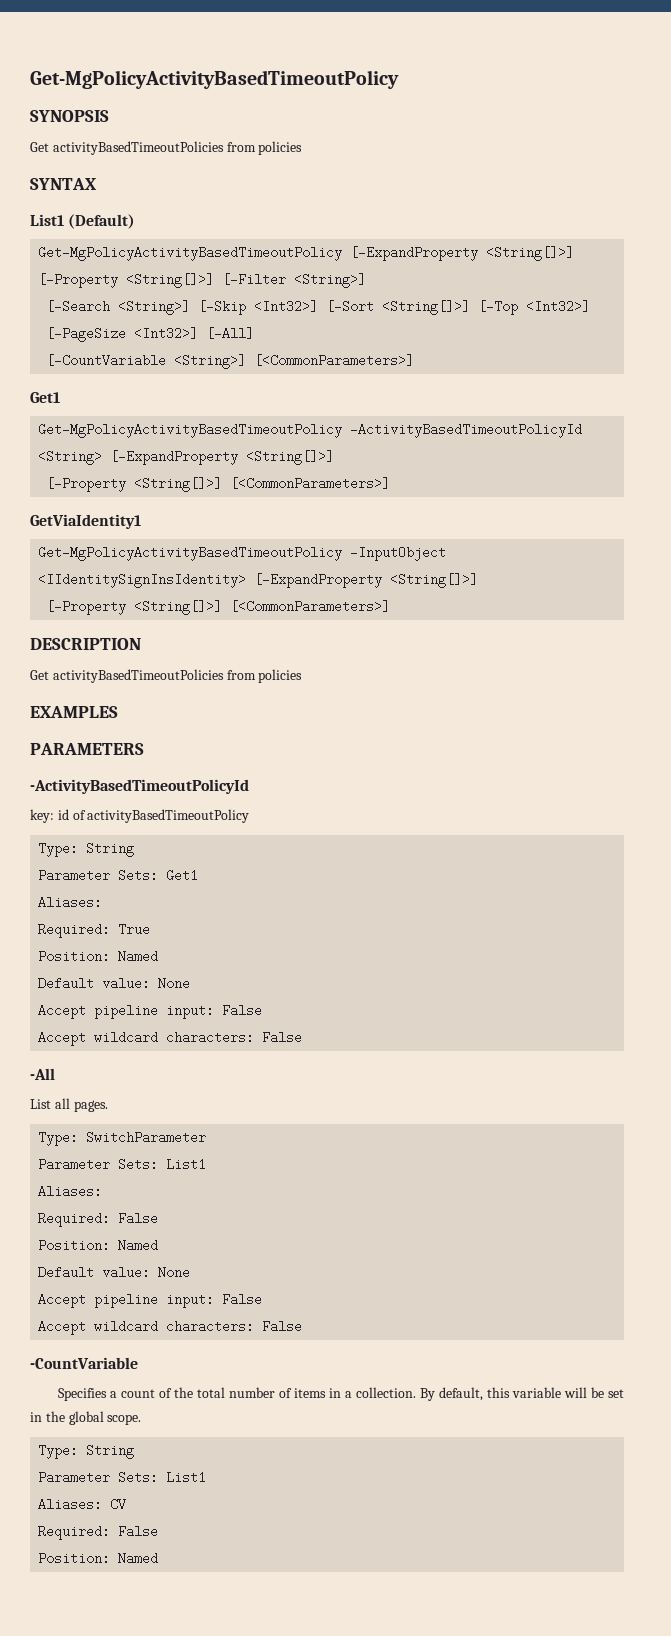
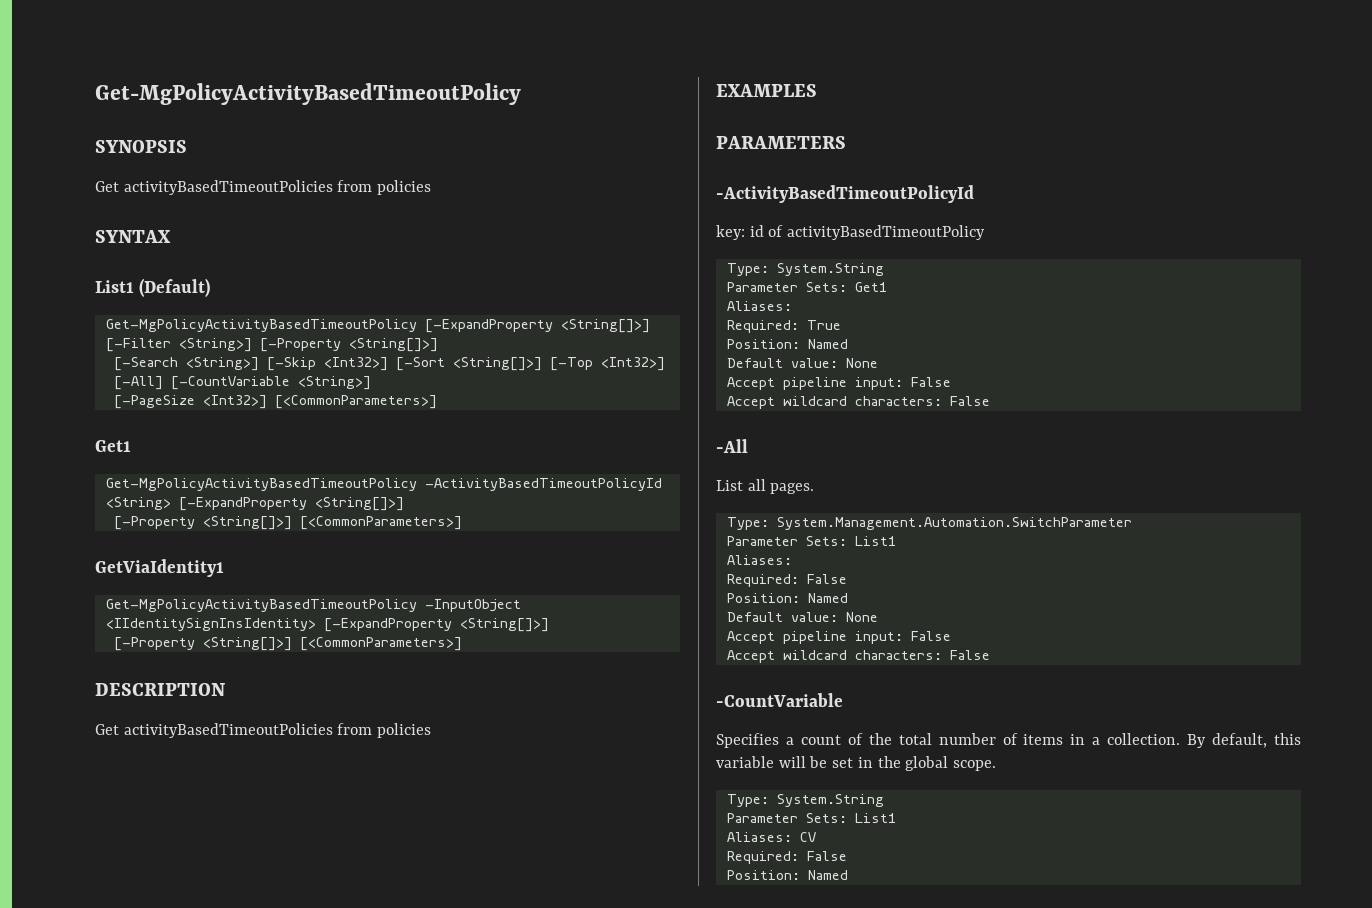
- Get-MgPolicyActivityBasedTimeoutPolicy [-ExpandProperty <String[]>] [-Property <String[]>] [-Filter <String>]
+ Get-MgPolicyActivityBasedTimeoutPolicy [-ExpandProperty <String[]>] [-Filter <String>] [-Property <String[]>]
- [-Search <String>] [-Skip <Int32>] [-Sort <String[]>] [-Top <Int32>] [-PageSize <Int32>] [-All]
- [-CountVariable <String>] [<CommonParameters>]
+ [-Search <String>] [-Skip <Int32>] [-Sort <String[]>] [-Top <Int32>] [-All] [-CountVariable <String>]
+ [-PageSize <Int32>] [<CommonParameters>]
  key: id of activityBasedTimeoutPolicy
- Type: String
+ Type: System.String
- Type: SwitchParameter
+ Type: System.Management.Automation.SwitchParameter
  By default, this variable will be set in the global scope.
- Type: String
+ Type: System.String

